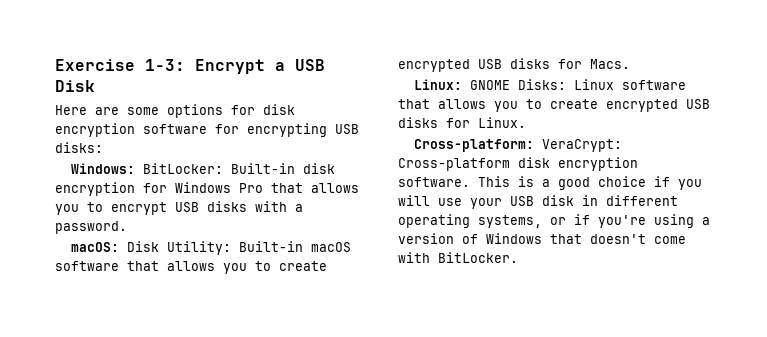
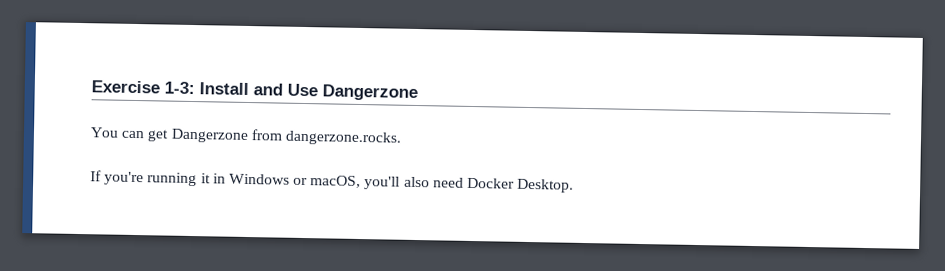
- Exercise 1-3: Encrypt a USB Disk
- Here are some options for disk encryption software for encrypting USB disks:
- Windows: BitLocker: Built-in disk encryption for Windows Pro that allows you to encrypt USB disks with a password.
- macOS: Disk Utility: Built-in macOS software that allows you to create encrypted USB disks for Macs.
- Linux: GNOME Disks: Linux software that allows you to create encrypted USB disks for Linux.
- Cross-platform: VeraCrypt: Cross-platform disk encryption software. This is a good choice if you will use your USB disk in different operating systems, or if you're using a version of Windows that doesn't come with BitLocker.
+ Exercise 1-3: Install and Use Dangerzone
+ You can get Dangerzone from dangerzone.rocks.
+ If you're running it in Windows or macOS, you'll also need Docker Desktop.

